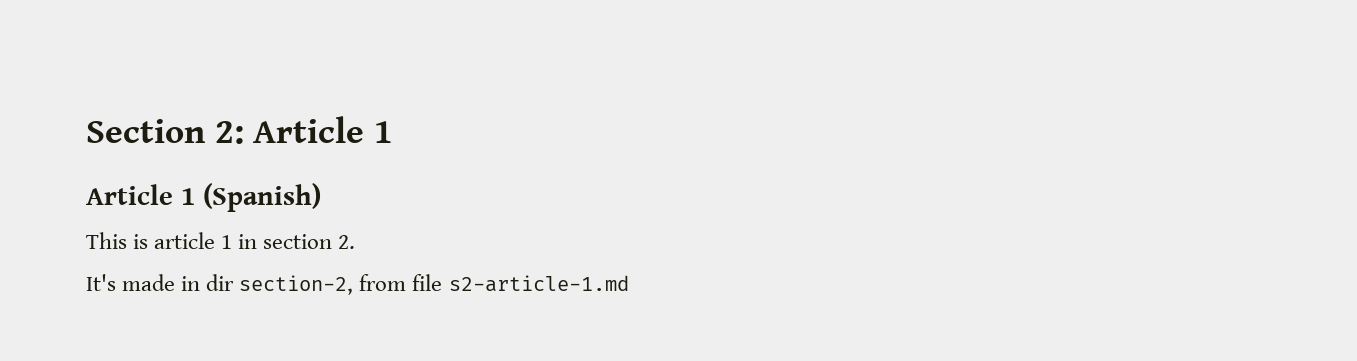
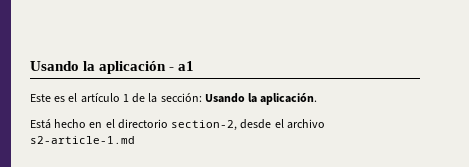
- Section 2: Article 1
- Article 1 (Spanish)
- This is article 1 in section 2.
- It's made in dir section-2, from file s2-article-1.md
+ Usando la aplicación - a1
+ Este es el artículo 1 de la sección: Usando la aplicación.
+ Está hecho en el directorio section-2, desde el archivo s2-article-1.md

